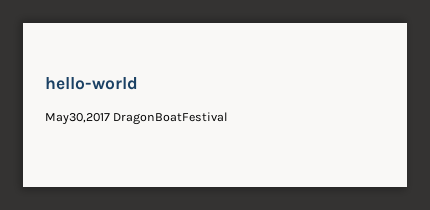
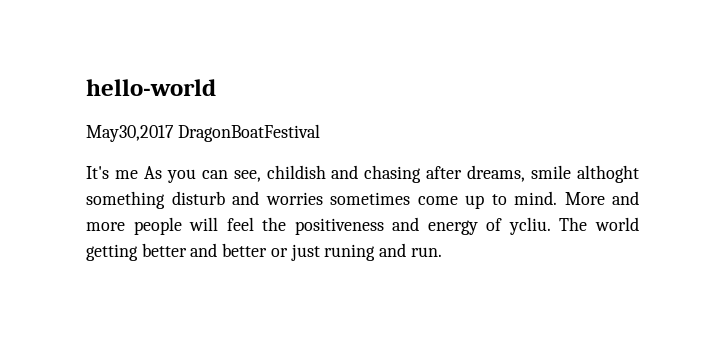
+ It's me As you can see, childish and chasing after dreams, smile althoght something disturb and worries sometimes come up to mind. More and more people will feel the positiveness and energy of ycliu. The world getting better and better or just runing and run.

